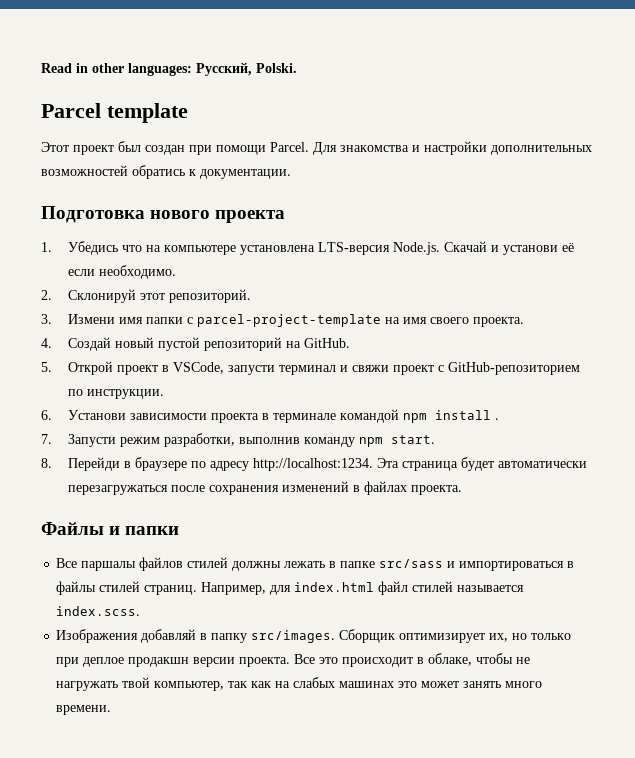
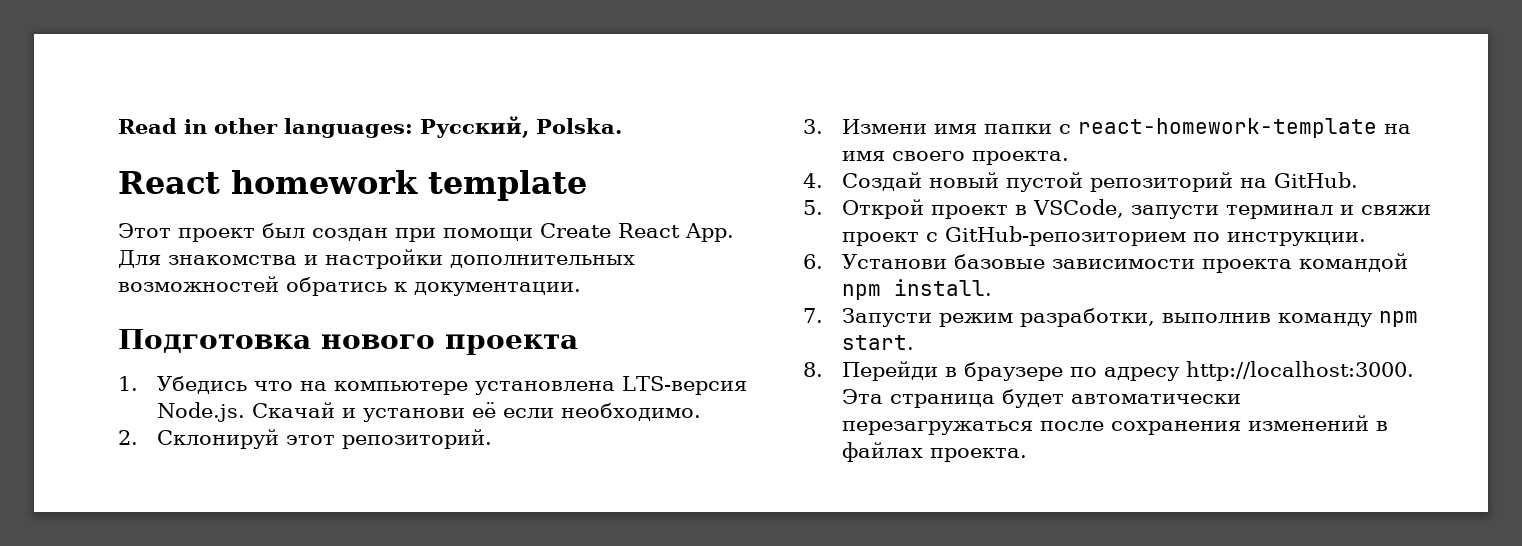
- Read in other languages: Русский, Polski.
- Parcel template
+ Read in other languages: Русский, Polska.
+ React homework template
- Этот проект был создан при помощи Parcel. Для знакомства и настройки дополнительных возможностей обратись к документации.
+ Этот проект был создан при помощи Create React App. Для знакомства и настройки дополнительных возможностей обратись к документации.
- 3. Измени имя папки с parcel-project-template на имя своего проекта.
+ 3. Измени имя папки с react-homework-template на имя своего проекта.
- 6. Установи зависимости проекта в терминале командой npm install .
+ 6. Установи базовые зависимости проекта командой npm install.
- 8. Перейди в браузере по адресу http://localhost:1234.
+ 8. Перейди в браузере по адресу http://localhost:3000.
- Файлы и папки
- Все паршалы файлов стилей должны лежать в папке src/sass и импортироваться в файлы стилей страниц. Например, для index.html файл стилей называется index.scss.
- Изображения добавляй в папку src/images. Сборщик оптимизирует их, но только при деплое продакшн версии проекта. Все это происходит в облаке, чтобы не нагружать твой компьютер, так как на слабых машинах это может занять много времени.

